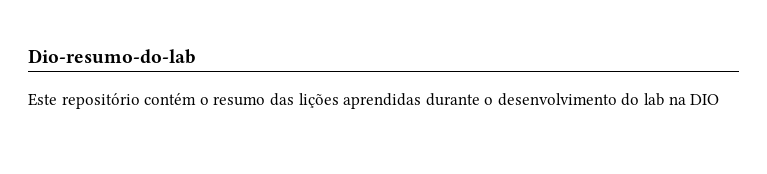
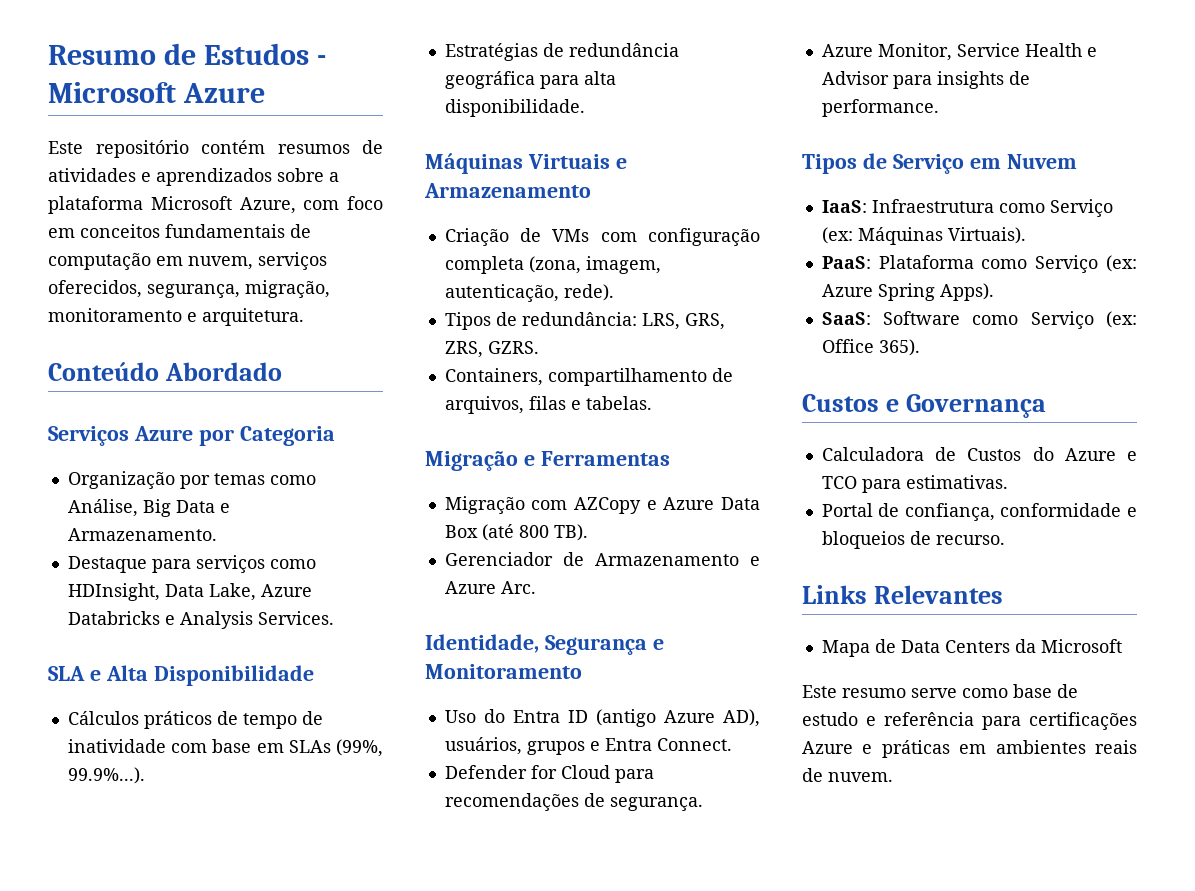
- Dio-resumo-do-lab
- Este repositório contém o resumo das lições aprendidas durante o desenvolvimento do lab na DIO
+ Resumo de Estudos - Microsoft Azure
+ Este repositório contém resumos de atividades e aprendizados sobre a plataforma Microsoft Azure, com foco em conceitos fundamentais de computação em nuvem, serviços oferecidos, segurança, migração, monitoramento e arquitetura.
+ Conteúdo Abordado
+ Serviços Azure por Categoria
+ Organização por temas como Análise, Big Data e Armazenamento.
+ Destaque para serviços como HDInsight, Data Lake, Azure Databricks e Analysis Services.
+ SLA e Alta Disponibilidade
+ Cálculos práticos de tempo de inatividade com base em SLAs (99%, 99.9%...).
+ Estratégias de redundância geográfica para alta disponibilidade.
+ Máquinas Virtuais e Armazenamento
+ Criação de VMs com configuração completa (zona, imagem, autenticação, rede).
+ Tipos de redundância: LRS, GRS, ZRS, GZRS.
+ Containers, compartilhamento de arquivos, filas e tabelas.
+ Migração e Ferramentas
+ Migração com AZCopy e Azure Data Box (até 800 TB).
+ Gerenciador de Armazenamento e Azure Arc.
+ Identidade, Segurança e Monitoramento
+ Uso do Entra ID (antigo Azure AD), usuários, grupos e Entra Connect.
+ Defender for Cloud para recomendações de segurança.
+ Azure Monitor, Service Health e Advisor para insights de performance.
+ Tipos de Serviço em Nuvem
+ IaaS: Infraestrutura como Serviço (ex: Máquinas Virtuais).
+ PaaS: Plataforma como Serviço (ex: Azure Spring Apps).
+ SaaS: Software como Serviço (ex: Office 365).
+ Custos e Governança
+ Calculadora de Custos do Azure e TCO para estimativas.
+ Portal de confiança, conformidade e bloqueios de recurso.
+ Links Relevantes
+ Mapa de Data Centers da Microsoft
+ Este resumo serve como base de estudo e referência para certificações Azure e práticas em ambientes reais de nuvem.

